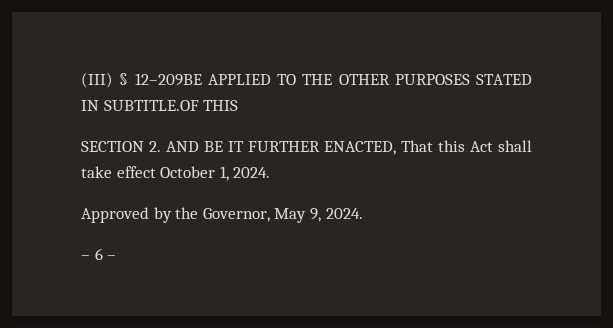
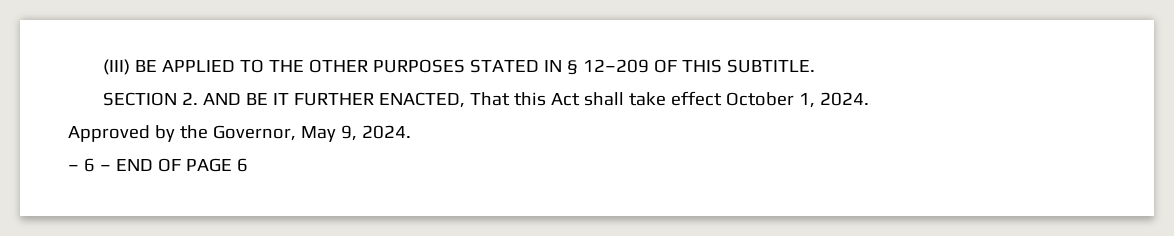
- (III) § 12–209BE APPLIED TO THE OTHER PURPOSES STATED IN SUBTITLE.OF THIS
+ (III) BE APPLIED TO THE OTHER PURPOSES STATED IN § 12–209 OF THIS SUBTITLE.
- – 6 –
+ – 6 – END OF PAGE 6

